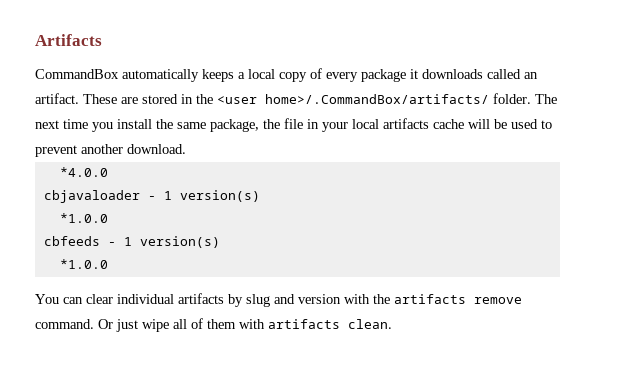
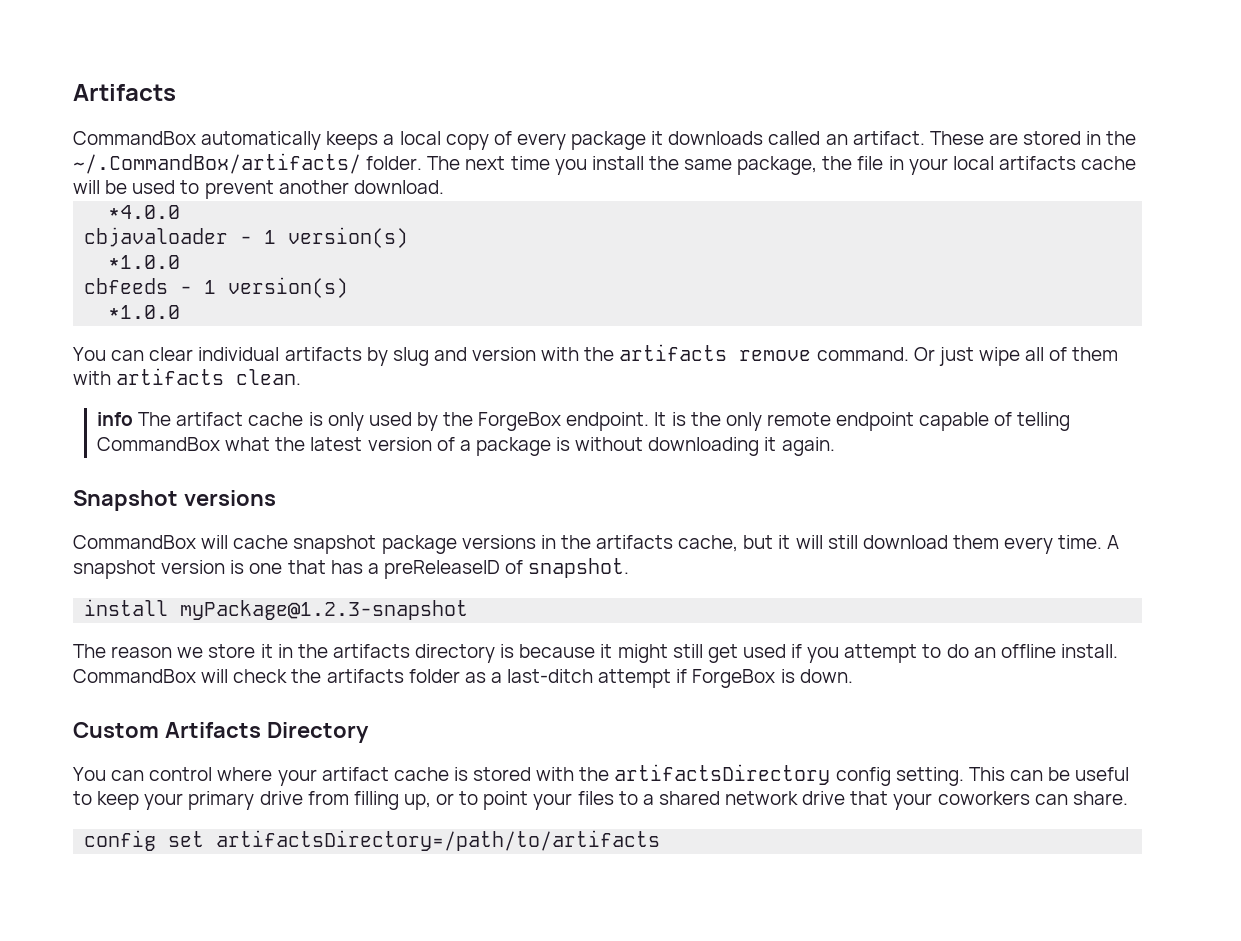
- These are stored in the <user home>/.CommandBox/artifacts/ folder.
+ These are stored in the ~/.CommandBox/artifacts/ folder.
+ info The artifact cache is only used by the ForgeBox endpoint. It is the only remote endpoint capable of telling CommandBox what the latest version of a package is without downloading it again.
+ Snapshot versions
+ CommandBox will cache snapshot package versions in the artifacts cache, but it will still download them every time. A snapshot version is one that has a preReleaseID of snapshot.
+ install myPackage@1.2.3-snapshot
+ The reason we store it in the artifacts directory is because it might still get used if you attempt to do an offline install. CommandBox will check the artifacts folder as a last-ditch attempt if ForgeBox is down.
+ Custom Artifacts Directory
+ You can control where your artifact cache is stored with the artifactsDirectory config setting. This can be useful to keep your primary drive from filling up, or to point your files to a shared network drive that your coworkers can share.
+ config set artifactsDirectory=/path/to/artifacts

